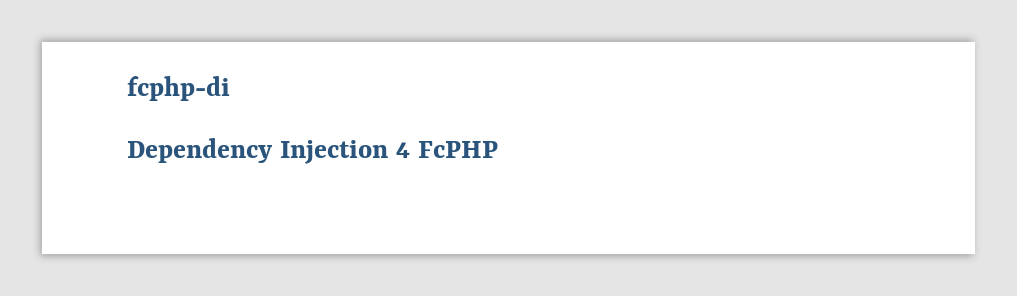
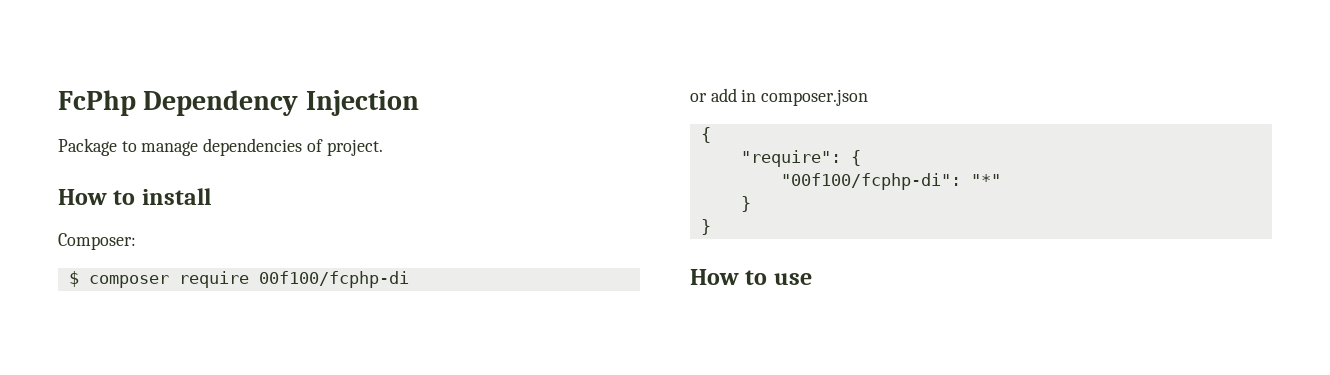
- fcphp-di
- Dependency Injection 4 FcPHP
+ FcPhp Dependency Injection
+ Package to manage dependencies of project.
+ How to install
+ Composer:
+ $ composer require 00f100/fcphp-di
+ or add in composer.json
+ {
+ "require": {
+ "00f100/fcphp-di": "*"
+ }
+ }
+ How to use

